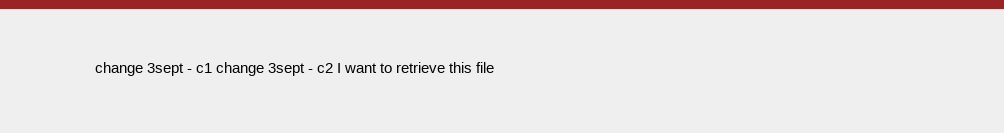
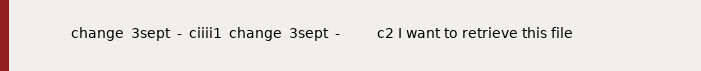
- change 3sept - c1 change 3sept - c2 I want to retrieve this file
+ change 3sept - ciiii1 change 3sept - c2 I want to retrieve this file

